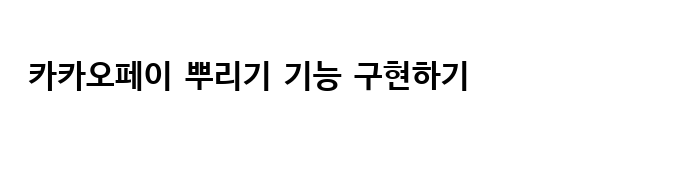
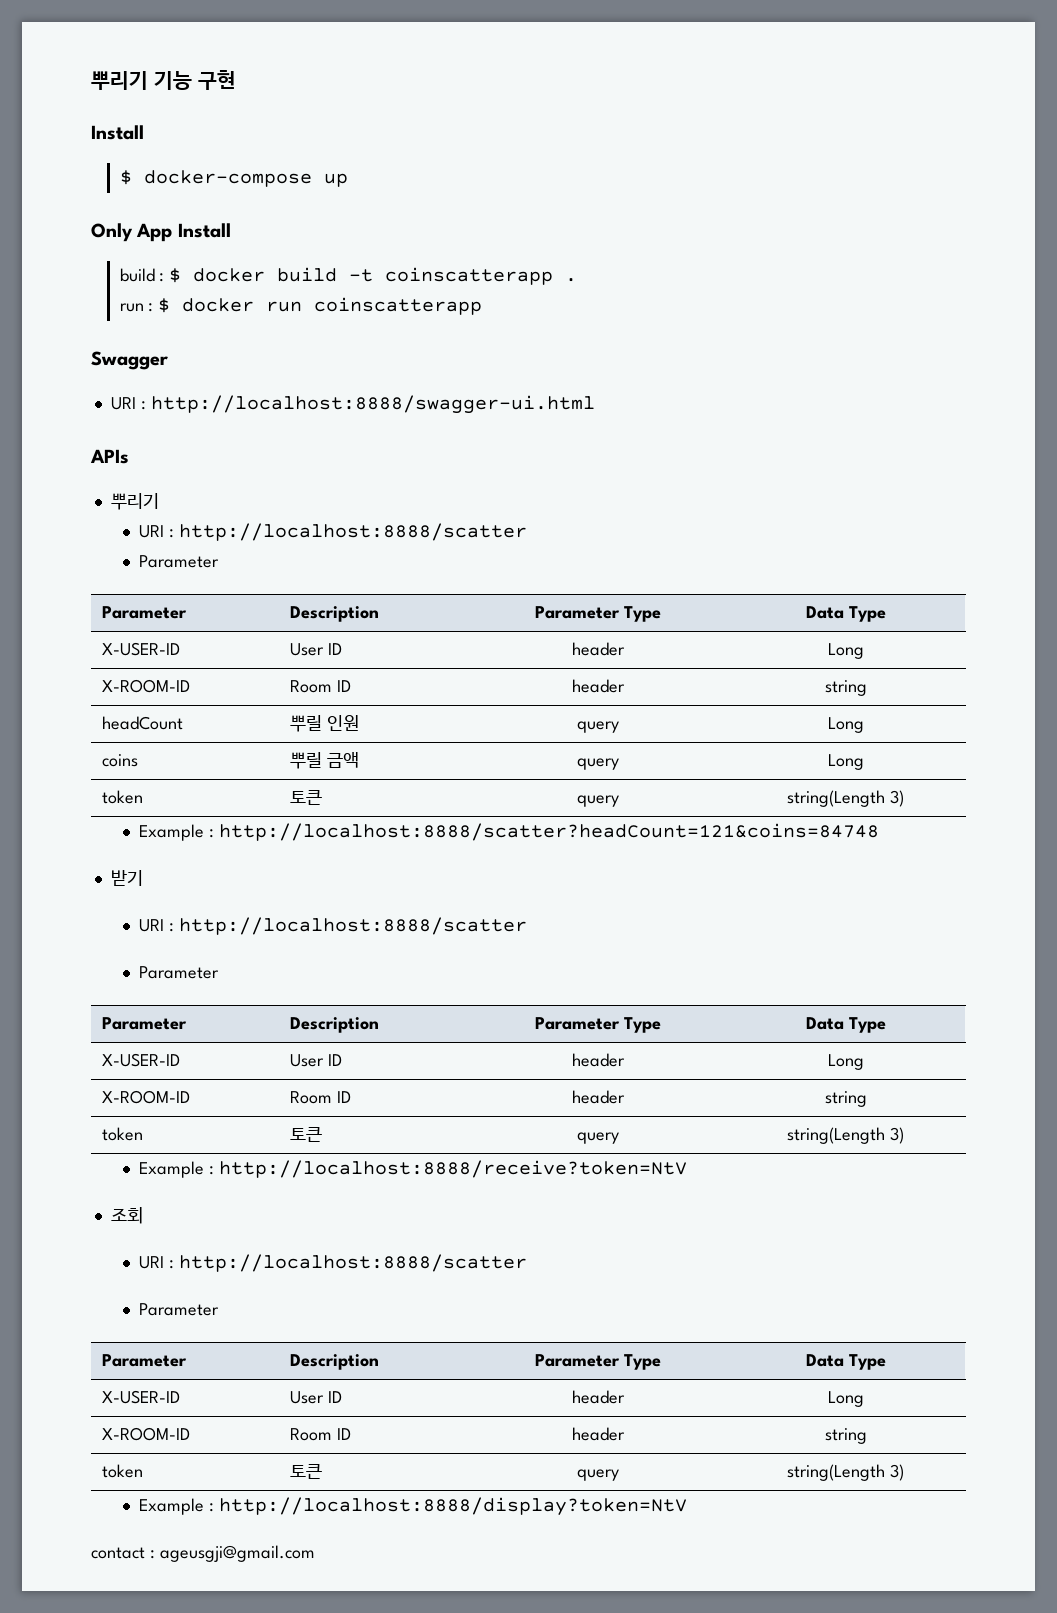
- 카카오페이 뿌리기 기능 구현하기
+ 뿌리기 기능 구현
+ Install
+ $ docker-compose up
+ Only App Install
+ build : $ docker build -t coinscatterapp .
+ run : $ docker run coinscatterapp
+ Swagger
+ URI : http://localhost:8888/swagger-ui.html
+ APIs
+ 뿌리기
+ URI : http://localhost:8888/scatter
+ Parameter
+ Parameter | Description | Parameter Type | Data Type
+ X-USER-ID | User ID | header | Long
+ X-ROOM-ID | Room ID | header | string
+ headCount | 뿌릴 인원 | query | Long
+ coins | 뿌릴 금액 | query | Long
+ token | 토큰 | query | string(Length 3)
+ Example : http://localhost:8888/scatter?headCount=121&coins=84748
+ 받기
+ URI : http://localhost:8888/scatter
+ Parameter
+ Parameter | Description | Parameter Type | Data Type
+ X-USER-ID | User ID | header | Long
+ X-ROOM-ID | Room ID | header | string
+ token | 토큰 | query | string(Length 3)
+ Example : http://localhost:8888/receive?token=NtV
+ 조회
+ URI : http://localhost:8888/scatter
+ Parameter
+ Parameter | Description | Parameter Type | Data Type
+ X-USER-ID | User ID | header | Long
+ X-ROOM-ID | Room ID | header | string
+ token | 토큰 | query | string(Length 3)
+ Example : http://localhost:8888/display?token=NtV
+ contact : ageusgji@gmail.com

